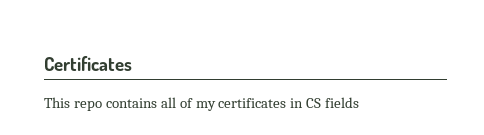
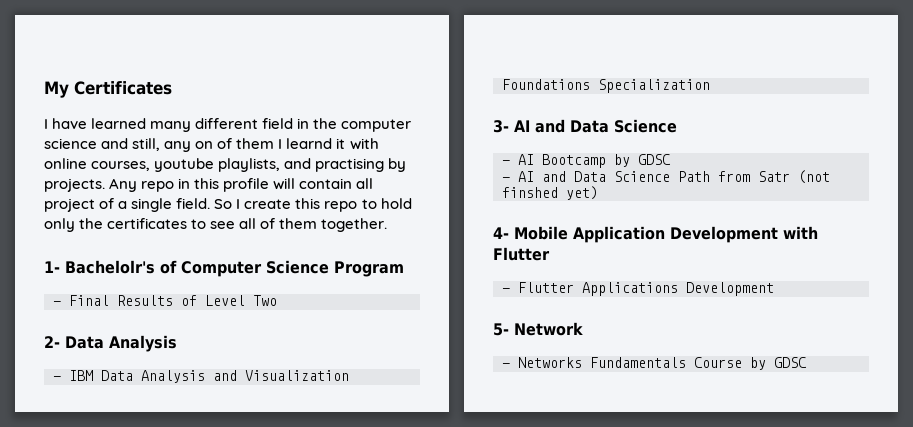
- Certificates
+ My Certificates
- This repo contains all of my certificates in CS fields
+ I have learned many different field in the computer science and still, any on of them I learnd it with online courses, youtube playlists, and practising by projects. Any repo in this profile will contain all project of a single field. So I create this repo to hold only the certificates to see all of them together.
+ 1- Bachelolr's of Computer Science Program
+ - Final Results of Level Two
+ 2- Data Analysis
+ - IBM Data Analysis and Visualization Foundations Specialization
+ 3- AI and Data Science
+ - AI Bootcamp by GDSC
+ - AI and Data Science Path from Satr (not finshed yet)
+ 4- Mobile Application Development with Flutter
+ - Flutter Applications Development
+ 5- Network
+ - Networks Fundamentals Course by GDSC

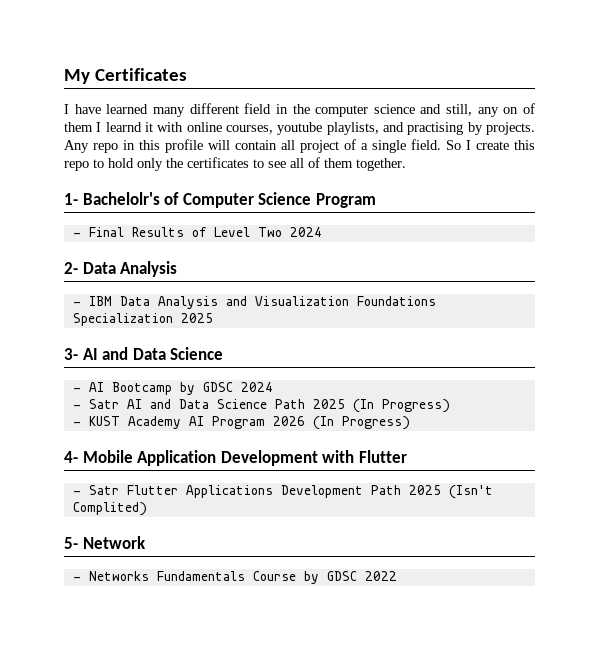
- - Final Results of Level Two
+ - Final Results of Level Two 2024
- - IBM Data Analysis and Visualization Foundations Specialization
+ - IBM Data Analysis and Visualization Foundations Specialization 2025
- - AI Bootcamp by GDSC
- - AI and Data Science Path from Satr (not finshed yet)
+ - AI Bootcamp by GDSC 2024
+ - Satr AI and Data Science Path 2025 (In Progress)
+ - KUST Academy AI Program 2026 (In Progress)
- - Flutter Applications Development
+ - Satr Flutter Applications Development Path 2025 (Isn't Complited)
- - Networks Fundamentals Course by GDSC
+ - Networks Fundamentals Course by GDSC 2022

